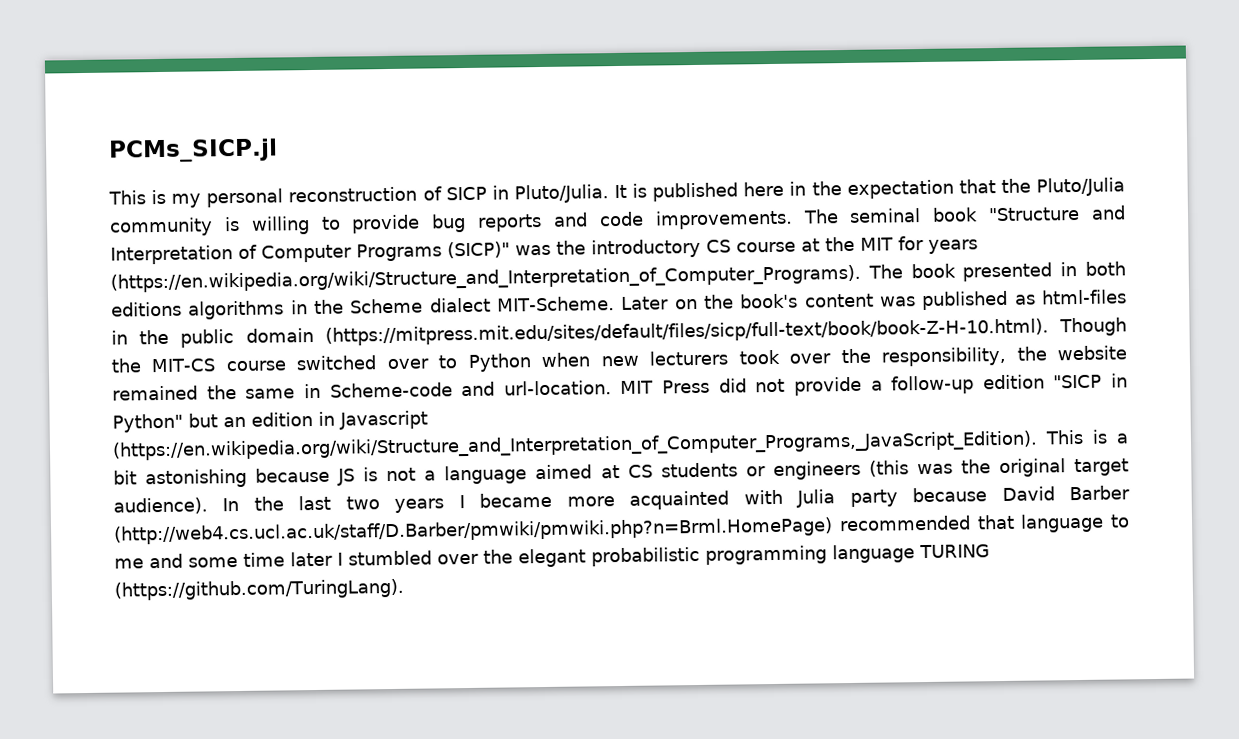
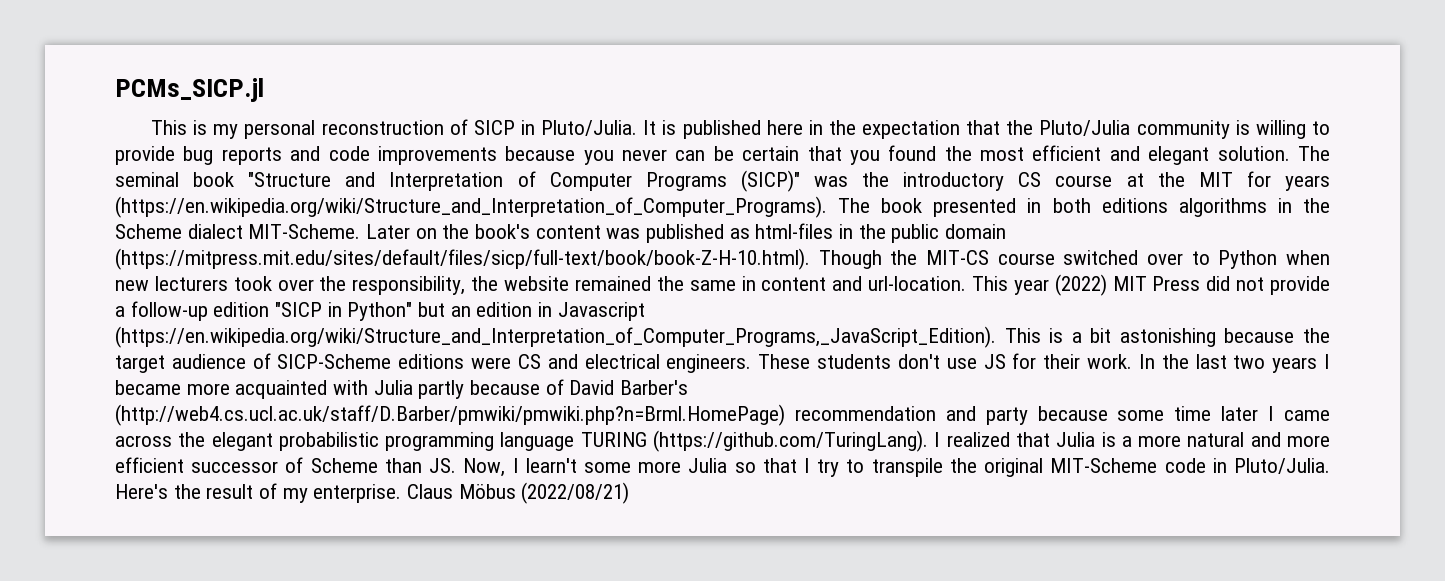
- It is published here in the expectation that the Pluto/Julia community is willing to provide bug reports and code improvements.
+ It is published here in the expectation that the Pluto/Julia community is willing to provide bug reports and code improvements because you never can be certain that you found the most efficient and elegant solution.
- Later on the book's content was published as html-files in the public domain (https://mitpress.mit.edu/sites/default/files/sicp/full-text/book/book-Z-H-10.html). Though the MIT-CS course switched over to Python when new lecturers took over the responsibility, the website remained the same in Scheme-code and url-location.
+ Later on the book's content was published as html-files in the public domain (https://mitpress.mit.edu/sites/default/files/sicp/full-text/book/book-Z-H-10.html). Though the MIT-CS course switched over to Python when new lecturers took over the responsibility, the website remained the same in content and url-location.
- MIT Press did not provide a follow-up edition "SICP in Python" but an edition in Javascript (https://en.wikipedia.org/wiki/Structure_and_Interpretation_of_Computer_Programs,_JavaScript_Edition). This is a bit astonishing because JS is not a language aimed at CS students or engineers (this was the original target audience).
+ This year (2022) MIT Press did not provide a follow-up edition "SICP in Python" but an edition in Javascript (https://en.wikipedia.org/wiki/Structure_and_Interpretation_of_Computer_Programs,_JavaScript_Edition). This is a bit astonishing because the target audience of SICP-Scheme editions were CS and electrical engineers. These students don't use JS for their work.
- In the last two years I became more acquainted with Julia party because David Barber (http://web4.cs.ucl.ac.uk/staff/D.Barber/pmwiki/pmwiki.php?n=Brml.HomePage) recommended that language to me and some time later I stumbled over the elegant probabilistic programming language TURING (https://github.com/TuringLang).
+ In the last two years I became more acquainted with Julia partly because of David Barber's (http://web4.cs.ucl.ac.uk/staff/D.Barber/pmwiki/pmwiki.php?n=Brml.HomePage) recommendation and party because some time later I came across the elegant probabilistic programming language TURING (https://github.com/TuringLang). I realized that Julia is a more natural and more efficient successor of Scheme than JS. Now, I learn't some more Julia so that I try to transpile the original MIT-Scheme code in Pluto/Julia. Here's the result of my enterprise. Claus Möbus (2022/08/21)

